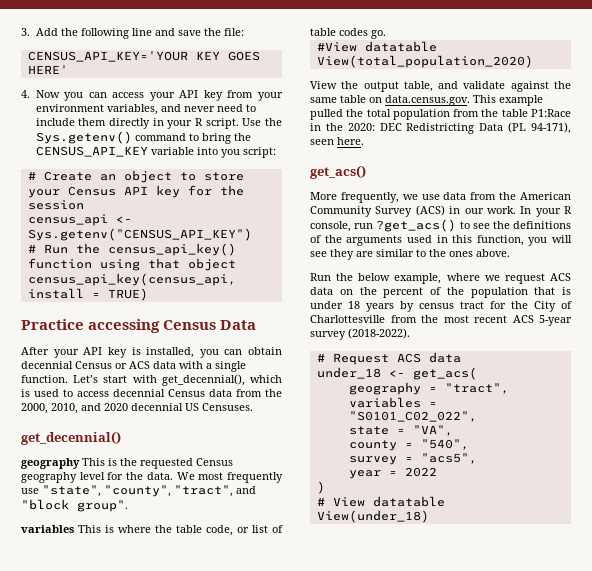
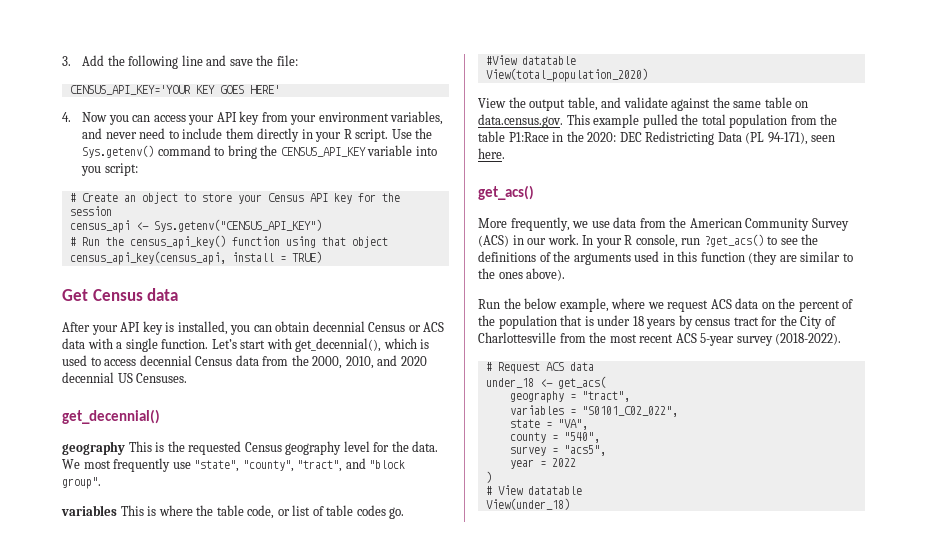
- Practice accessing Census Data
+ Get Census data
- In your R console, run ?get_acs() to see the definitions of the arguments used in this function, you will see they are similar to the ones above.
+ In your R console, run ?get_acs() to see the definitions of the arguments used in this function (they are similar to the ones above).

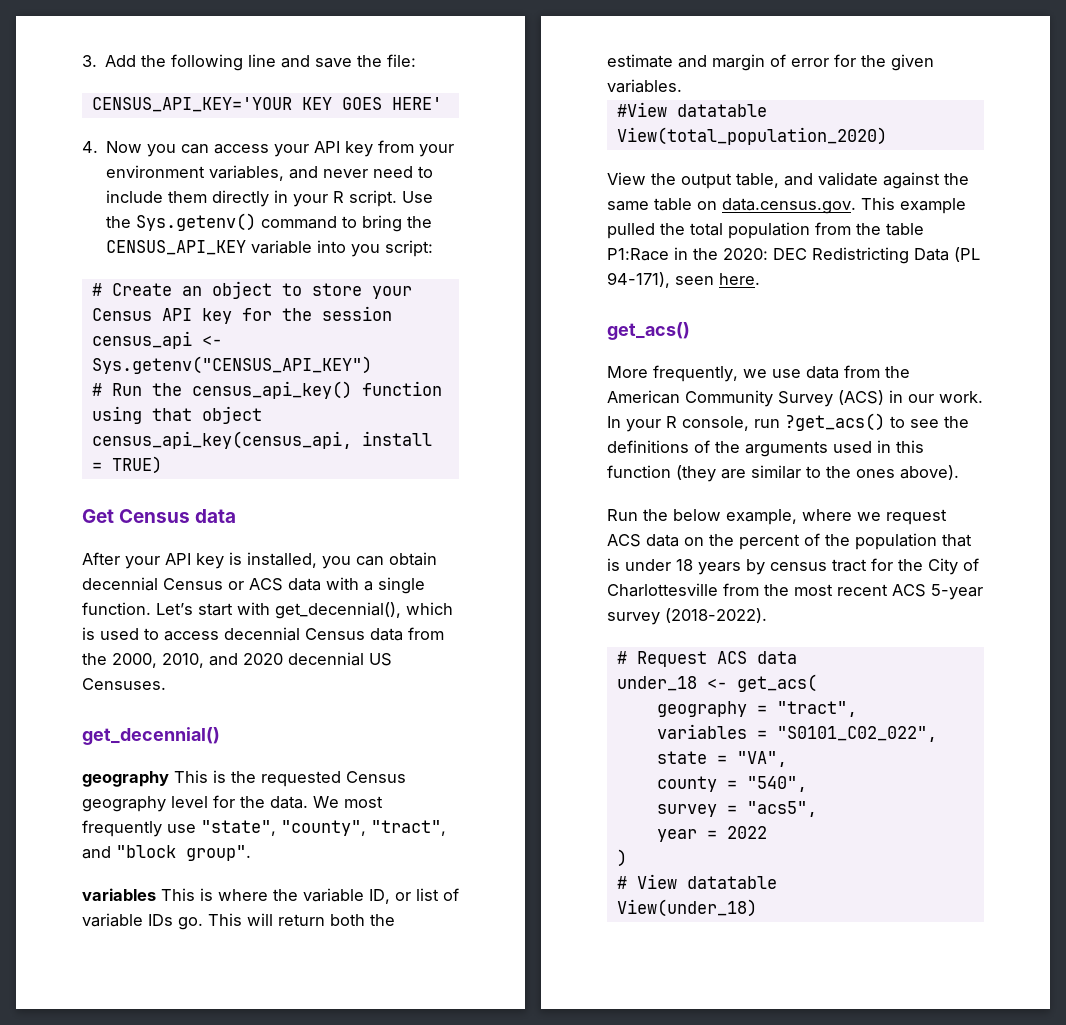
- variables This is where the table code, or list of table codes go.
+ variables This is where the variable ID, or list of variable IDs go. This will return both the estimate and margin of error for the given variables.

